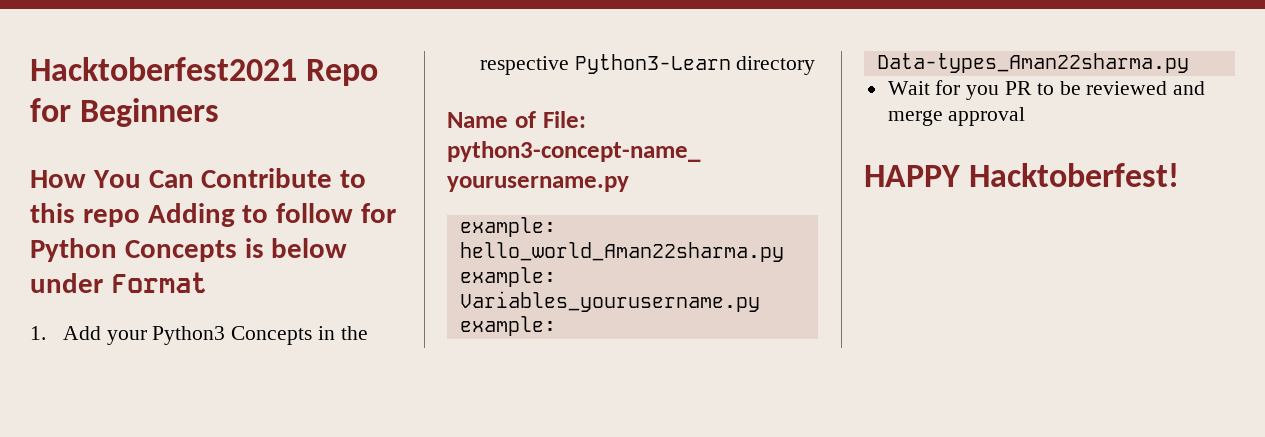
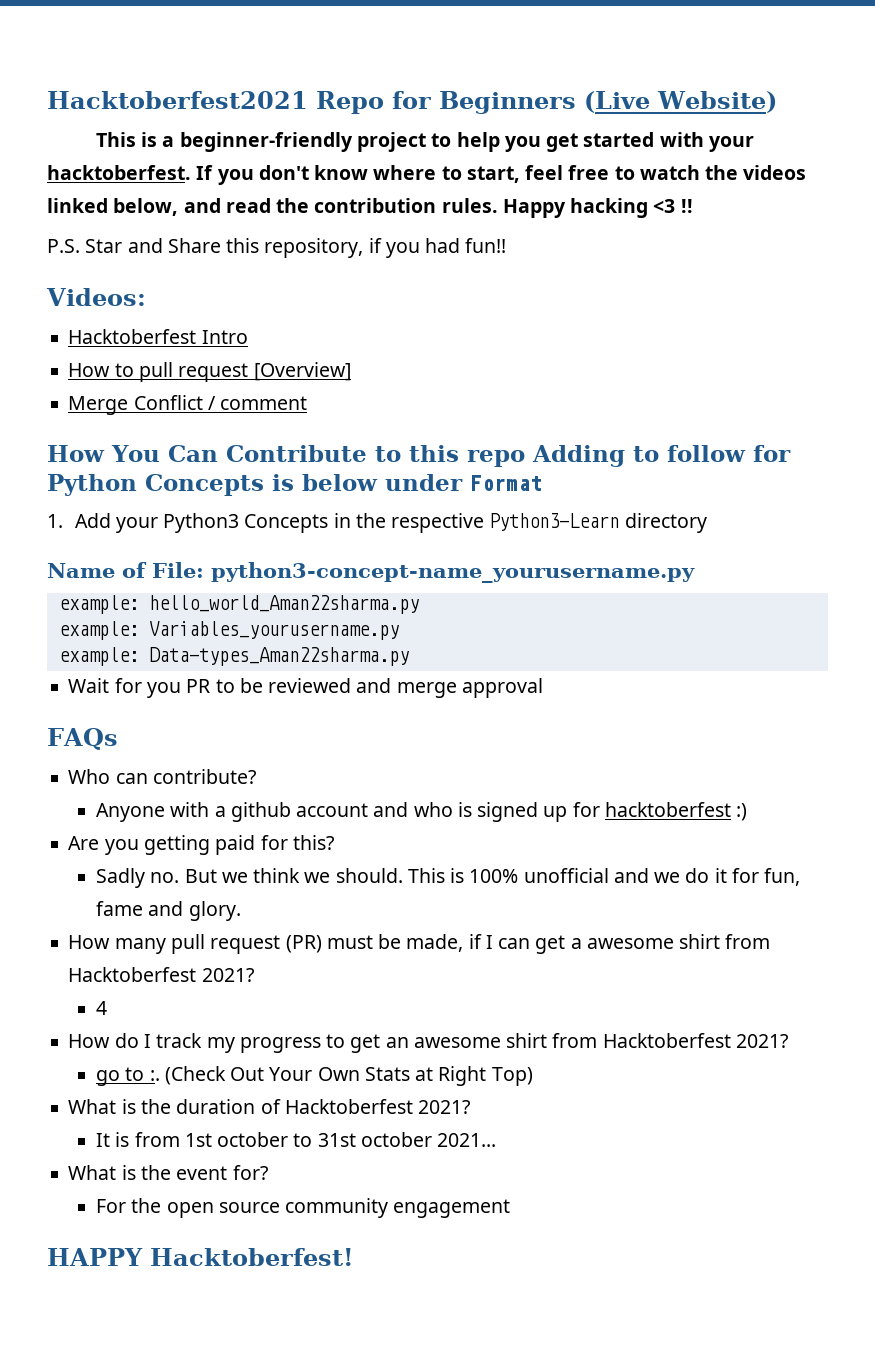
- Hacktoberfest2021 Repo for Beginners
+ Hacktoberfest2021 Repo for Beginners (Live Website)
+ This is a beginner-friendly project to help you get started with your hacktoberfest. If you don't know where to start, feel free to watch the videos linked below, and read the contribution rules. Happy hacking <3 !!
+ P.S. Star and Share this repository, if you had fun!!
+ Videos:
+ Hacktoberfest Intro
+ How to pull request [Overview]
+ Merge Conflict / comment
+ FAQs
+ Who can contribute?
+ Anyone with a github account and who is signed up for hacktoberfest :)
+ Are you getting paid for this?
+ Sadly no. But we think we should. This is 100% unofficial and we do it for fun, fame and glory.
+ How many pull request (PR) must be made, if I can get a awesome shirt from Hacktoberfest 2021?
+ 4
+ How do I track my progress to get an awesome shirt from Hacktoberfest 2021?
+ go to :. (Check Out Your Own Stats at Right Top)
+ What is the duration of Hacktoberfest 2021?
+ It is from 1st october to 31st october 2021...
+ What is the event for?
+ For the open source community engagement

